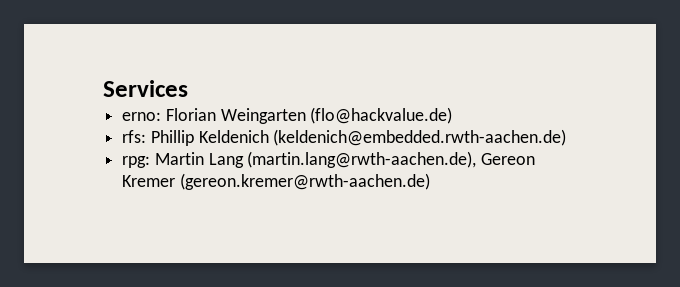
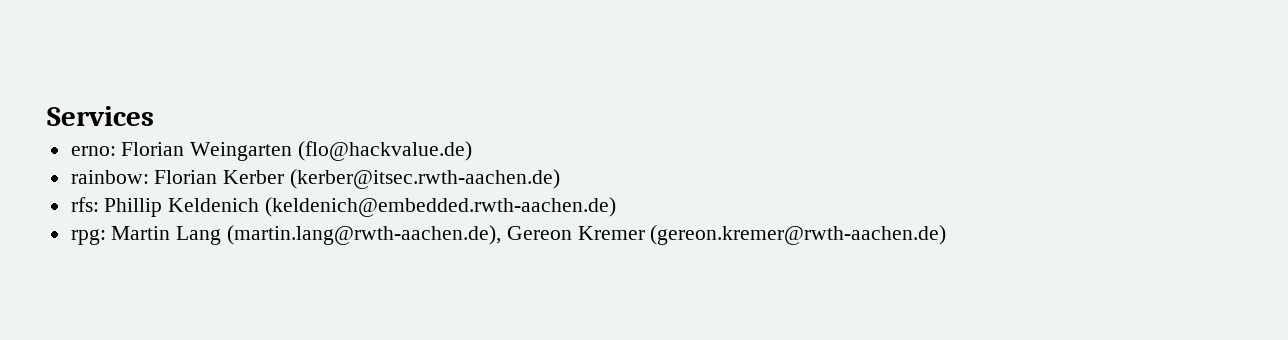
+ rainbow: Florian Kerber (kerber@itsec.rwth-aachen.de)

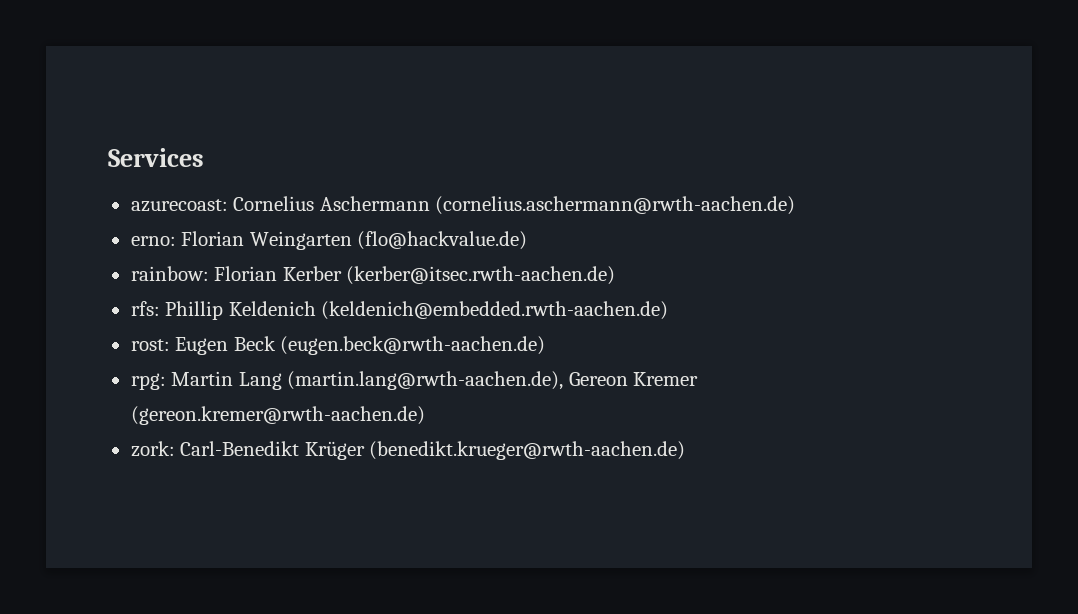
+ azurecoast: Cornelius Aschermann (cornelius.aschermann@rwth-aachen.de)
+ rost: Eugen Beck (eugen.beck@rwth-aachen.de)
+ zork: Carl-Benedikt Krüger (benedikt.krueger@rwth-aachen.de)

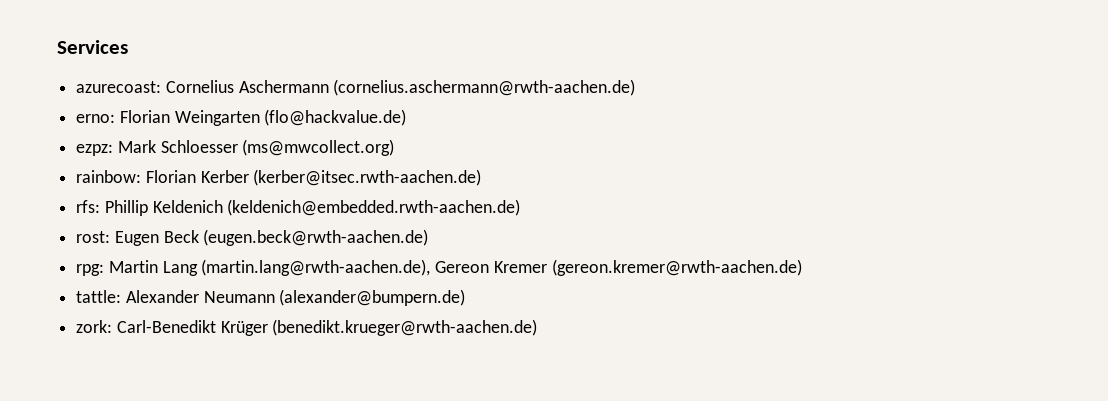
+ ezpz: Mark Schloesser (ms@mwcollect.org)
+ tattle: Alexander Neumann (alexander@bumpern.de)

